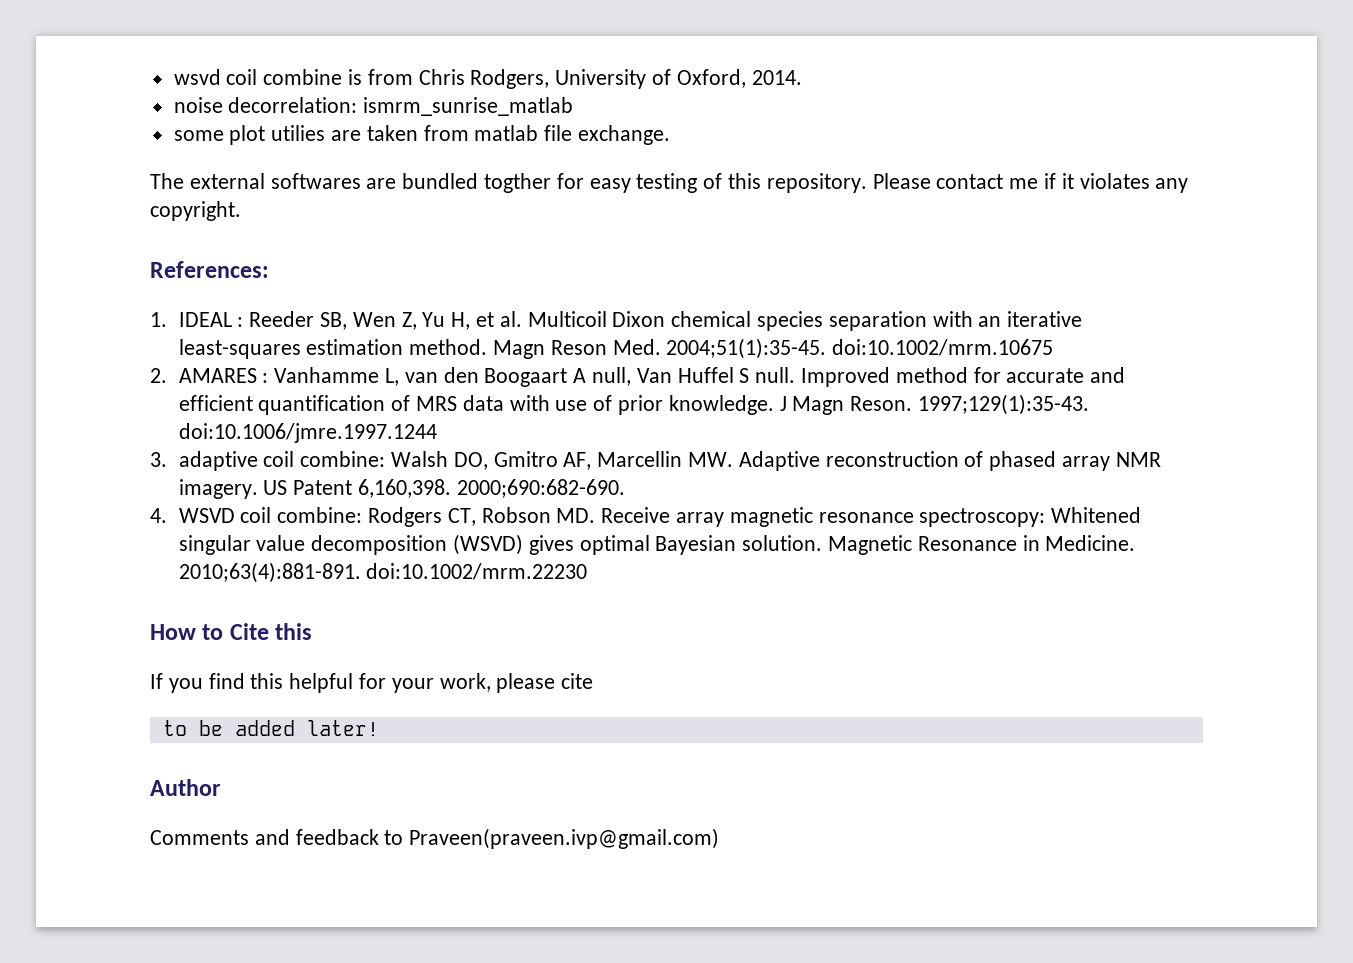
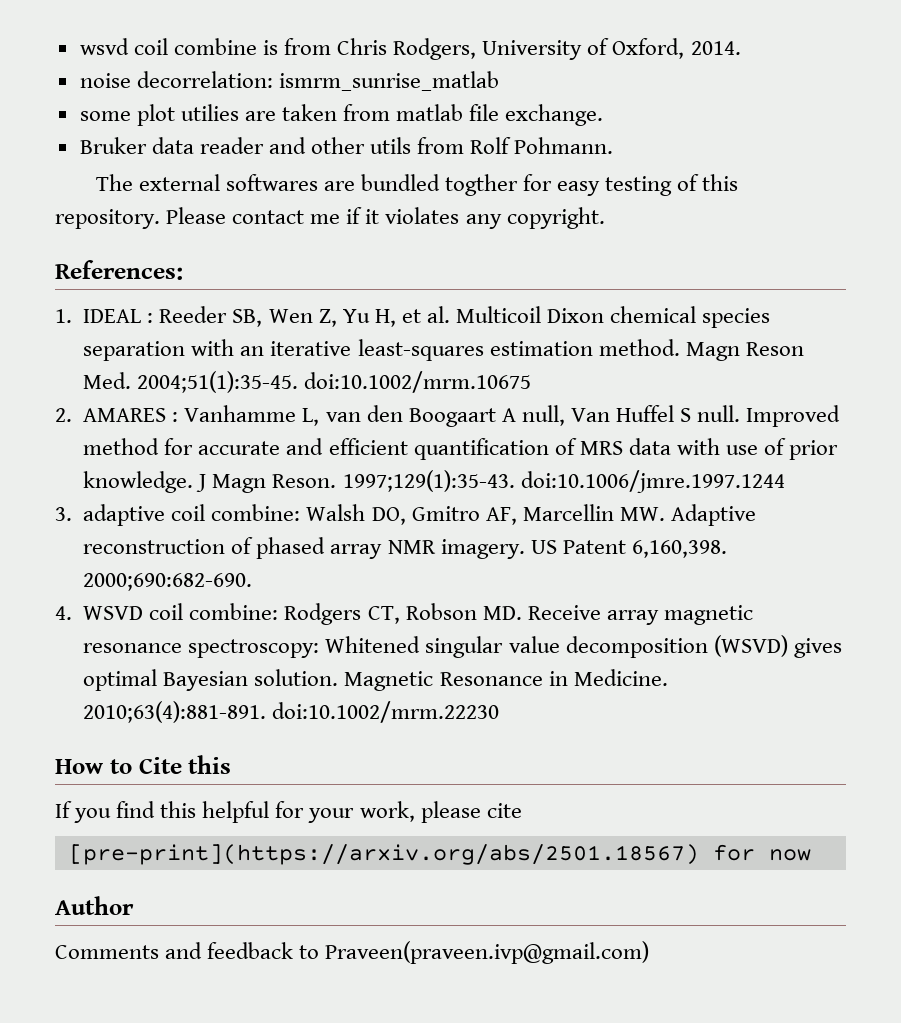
+ Bruker data reader and other utils from Rolf Pohmann.
- to be added later!
+ [pre-print](https://arxiv.org/abs/2501.18567) for now

